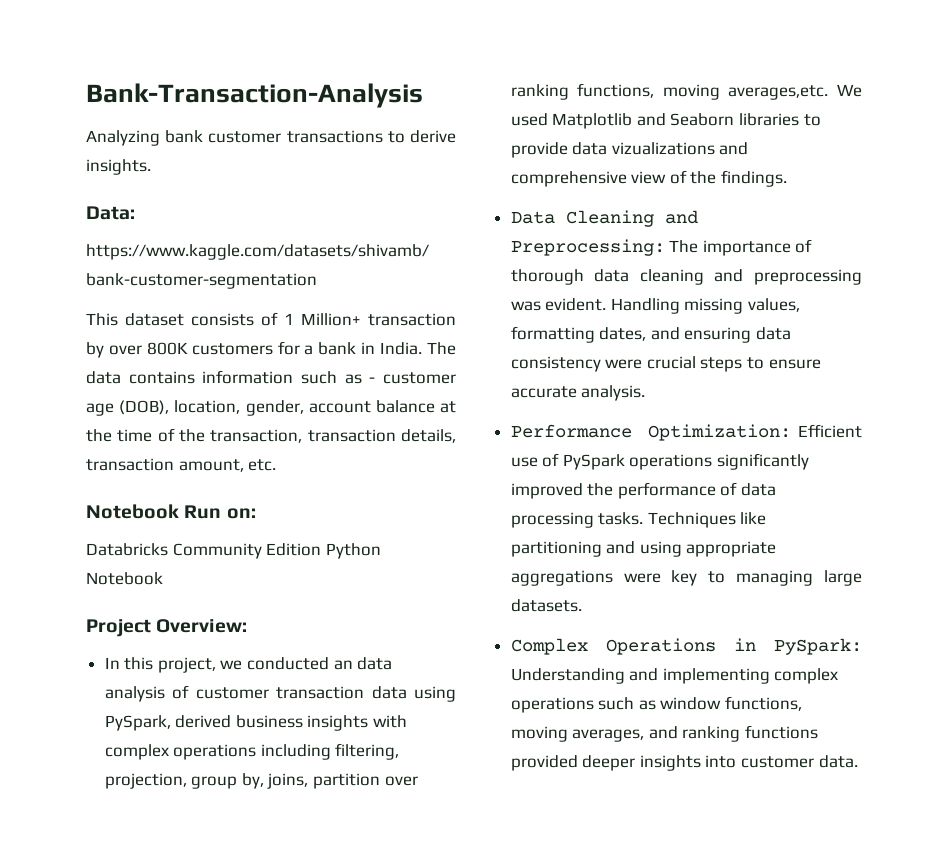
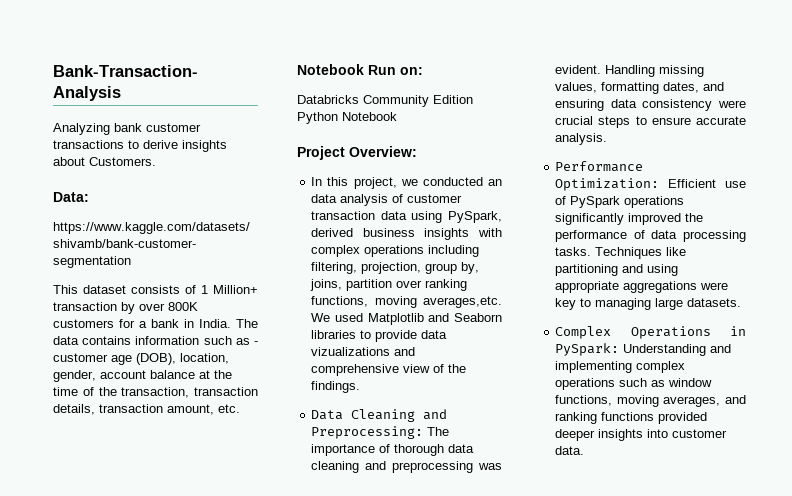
- Analyzing bank customer transactions to derive insights.
+ Analyzing bank customer transactions to derive insights about Customers.

